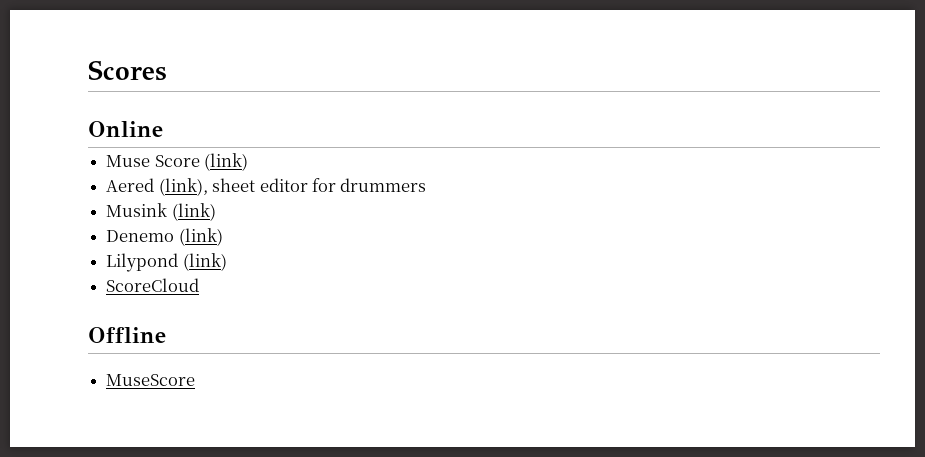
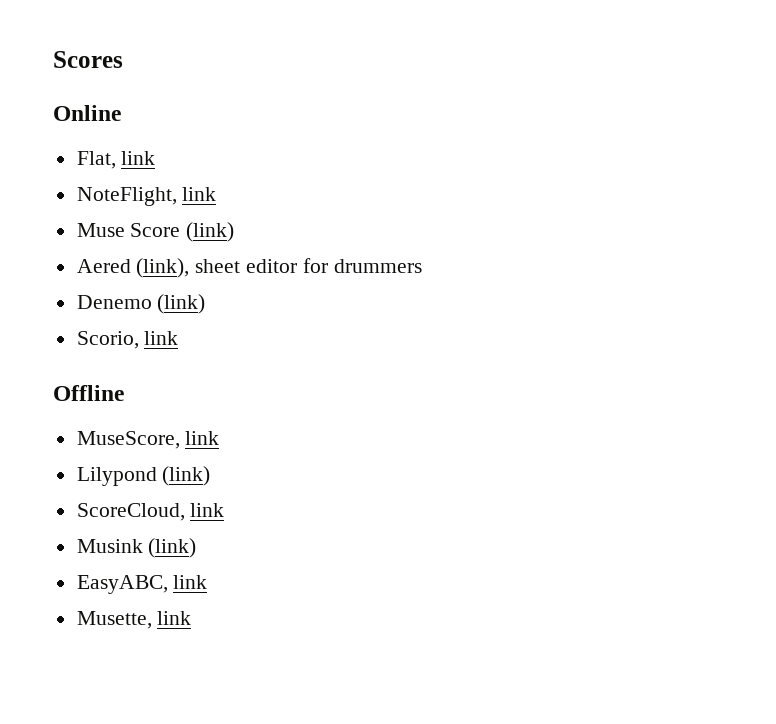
+ Flat, link
+ NoteFlight, link
+ Denemo (link)
+ Scorio, link
+ Offline
+ MuseScore, link
+ Lilypond (link)
+ ScoreCloud, link
  Musink (link)
- Denemo (link)
- Lilypond (link)
- ScoreCloud
- Offline
- MuseScore
+ EasyABC, link
+ Musette, link

